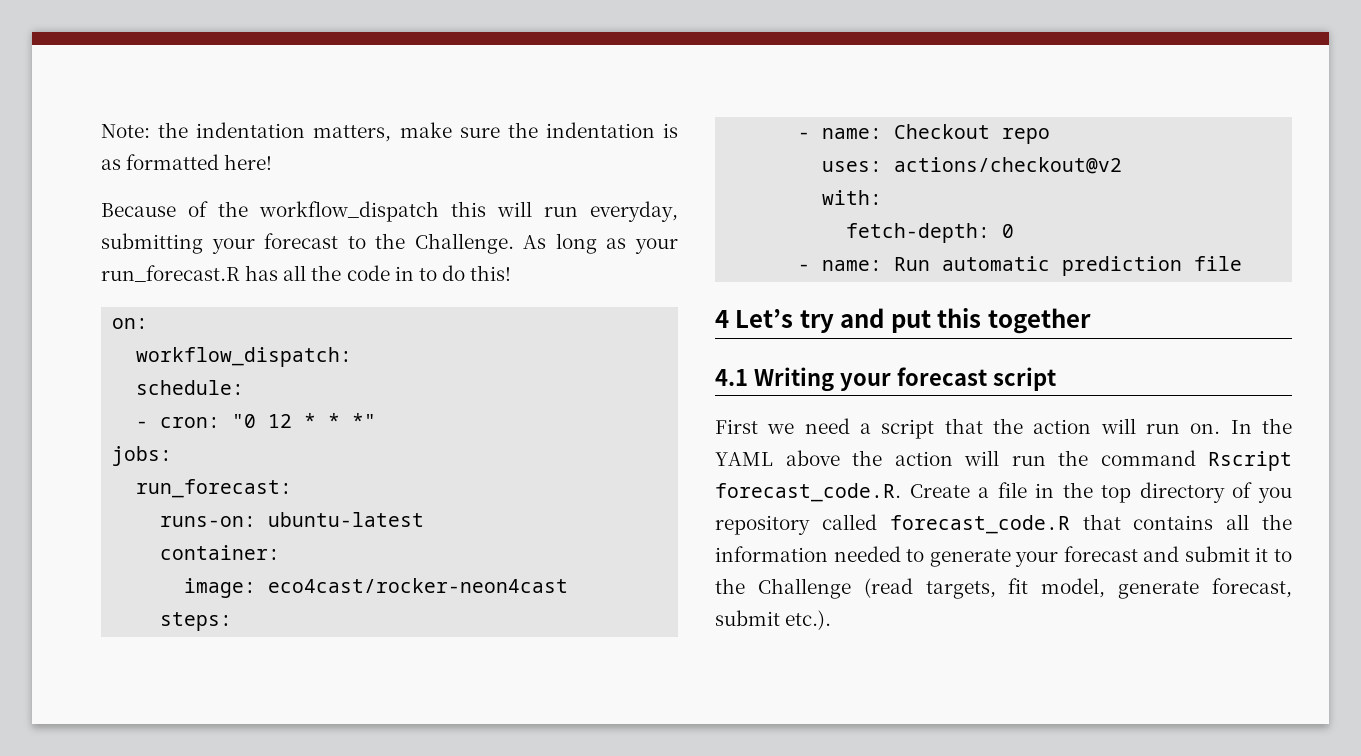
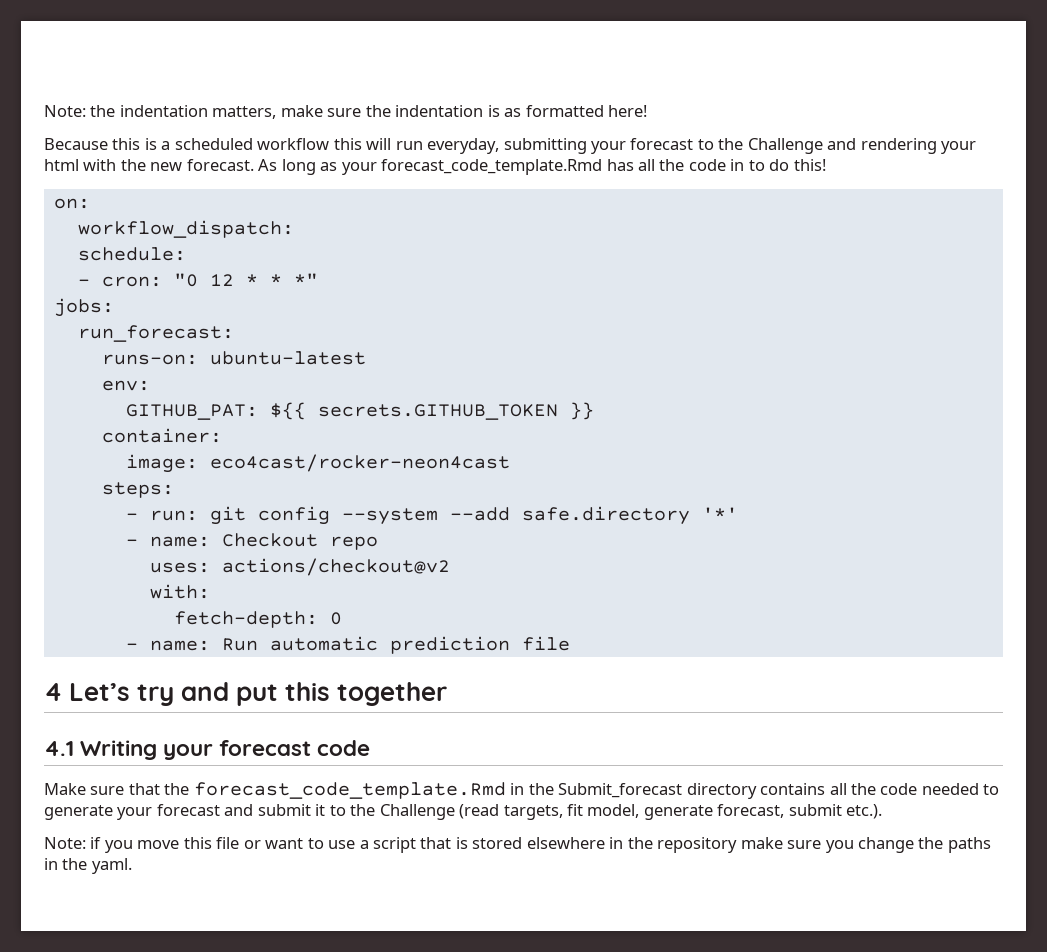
- Because of the workflow_dispatch this will run everyday, submitting your forecast to the Challenge.
+ Because this is a scheduled workflow this will run everyday, submitting your forecast to the Challenge and rendering your html with the new forecast.
- As long as your run_forecast.R has all the code in to do this!
+ As long as your forecast_code_template.Rmd has all the code in to do this!
+ env:
+ GITHUB_PAT: ${{ secrets.GITHUB_TOKEN }}
+ - run: git config --system --add safe.directory '*'
- 4.1 Writing your forecast script
- First we need a script that the action will run on. In the YAML above the action will run the command Rscript forecast_code.R. Create a file in the top directory of you repository called forecast_code.R that contains all the information needed to generate your forecast and submit it to the Challenge (read targets, fit model, generate forecast, submit etc.).
+ 4.1 Writing your forecast code
+ Make sure that the forecast_code_template.Rmd in the Submit_forecast directory contains all the code needed to generate your forecast and submit it to the Challenge (read targets, fit model, generate forecast, submit etc.).
+ Note: if you move this file or want to use a script that is stored elsewhere in the repository make sure you change the paths in the yaml.

